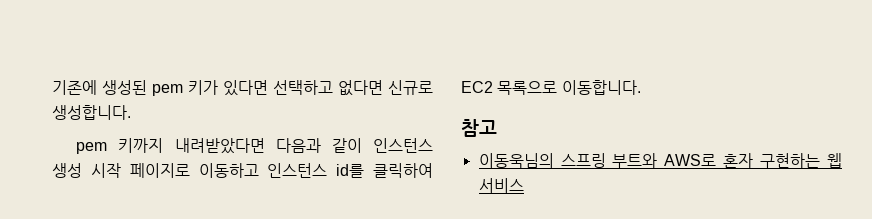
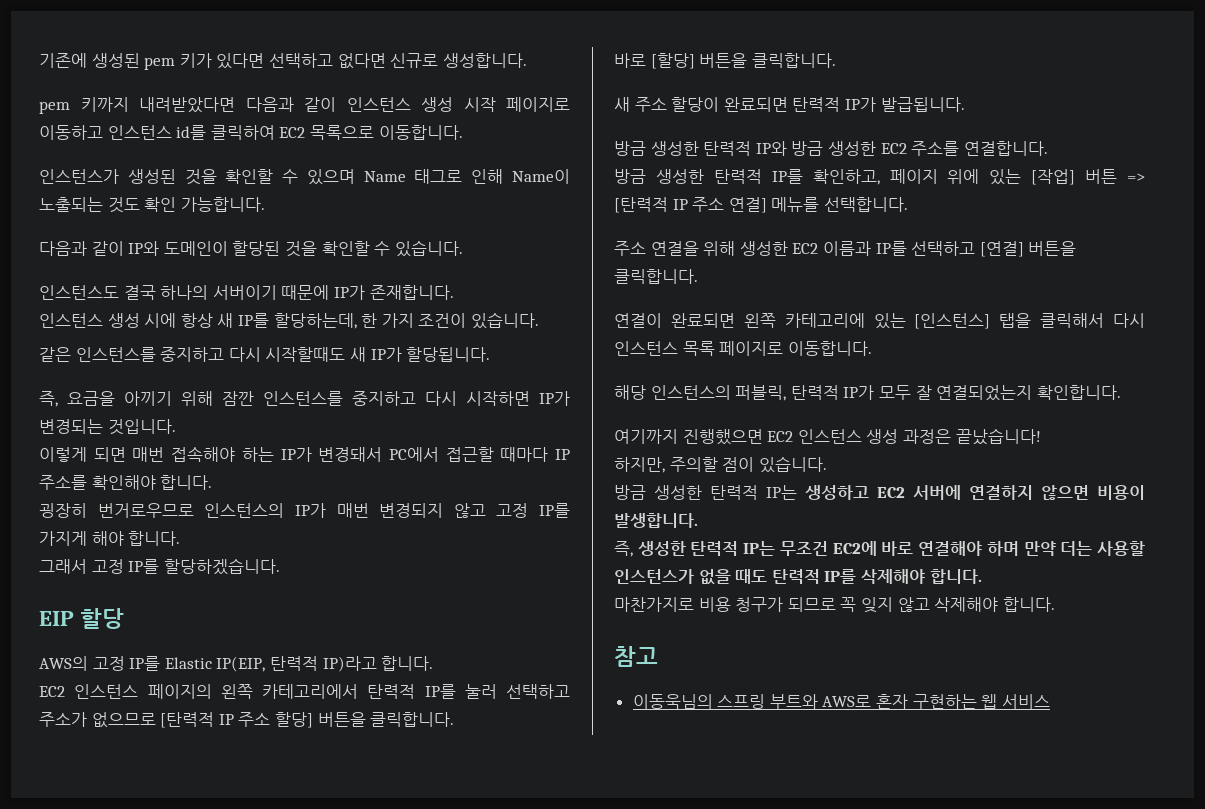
+ 인스턴스가 생성된 것을 확인할 수 있으며 Name 태그로 인해 Name이 노출되는 것도 확인 가능합니다.
+ 다음과 같이 IP와 도메인이 할당된 것을 확인할 수 있습니다.
+ 인스턴스도 결국 하나의 서버이기 때문에 IP가 존재합니다.
+ 인스턴스 생성 시에 항상 새 IP를 할당하는데, 한 가지 조건이 있습니다.
+ 같은 인스턴스를 중지하고 다시 시작할때도 새 IP가 할당됩니다.
+ 즉, 요금을 아끼기 위해 잠깐 인스턴스를 중지하고 다시 시작하면 IP가 변경되는 것입니다.
+ 이렇게 되면 매번 접속해야 하는 IP가 변경돼서 PC에서 접근할 때마다 IP 주소를 확인해야 합니다.
+ 굉장히 번거로우므로 인스턴스의 IP가 매번 변경되지 않고 고정 IP를 가지게 해야 합니다.
+ 그래서 고정 IP를 할당하겠습니다.
+ EIP 할당
+ AWS의 고정 IP를 Elastic IP(EIP, 탄력적 IP)라고 합니다.
+ EC2 인스턴스 페이지의 왼쪽 카테고리에서 탄력적 IP를 눌러 선택하고 주소가 없으므로 [탄력적 IP 주소 할당] 버튼을 클릭합니다.
+ 바로 [할당] 버튼을 클릭합니다.
+ 새 주소 할당이 완료되면 탄력적 IP가 발급됩니다.
+ 방금 생성한 탄력적 IP와 방금 생성한 EC2 주소를 연결합니다.
+ 방금 생성한 탄력적 IP를 확인하고, 페이지 위에 있는 [작업] 버튼 => [탄력적 IP 주소 연결] 메뉴를 선택합니다.
+ 주소 연결을 위해 생성한 EC2 이름과 IP를 선택하고 [연결] 버튼을 클릭합니다.
+ 연결이 완료되면 왼쪽 카테고리에 있는 [인스턴스] 탭을 클릭해서 다시 인스턴스 목록 페이지로 이동합니다.
+ 해당 인스턴스의 퍼블릭, 탄력적 IP가 모두 잘 연결되었는지 확인합니다.
+ 여기까지 진행했으면 EC2 인스턴스 생성 과정은 끝났습니다!
+ 하지만, 주의할 점이 있습니다.
+ 방금 생성한 탄력적 IP는 생성하고 EC2 서버에 연결하지 않으면 비용이 발생합니다.
+ 즉, 생성한 탄력적 IP는 무조건 EC2에 바로 연결해야 하며 만약 더는 사용할 인스턴스가 없을 때도 탄력적 IP를 삭제해야 합니다.
+ 마찬가지로 비용 청구가 되므로 꼭 잊지 않고 삭제해야 합니다.

